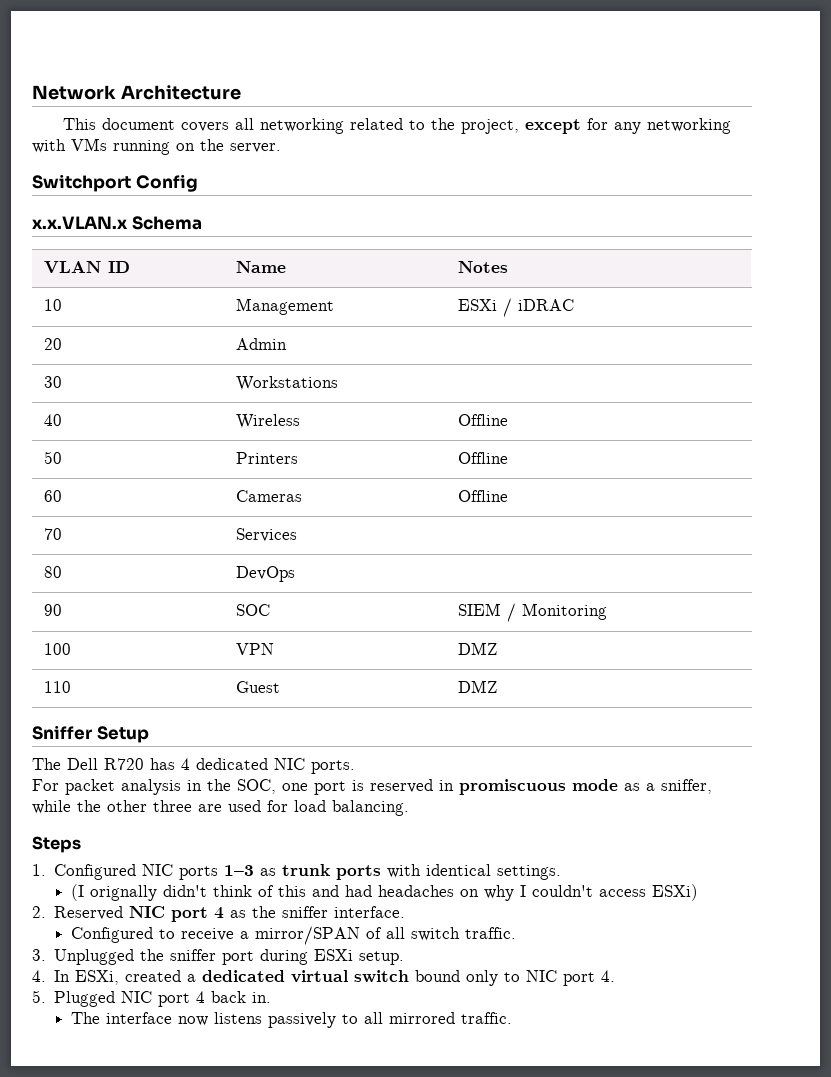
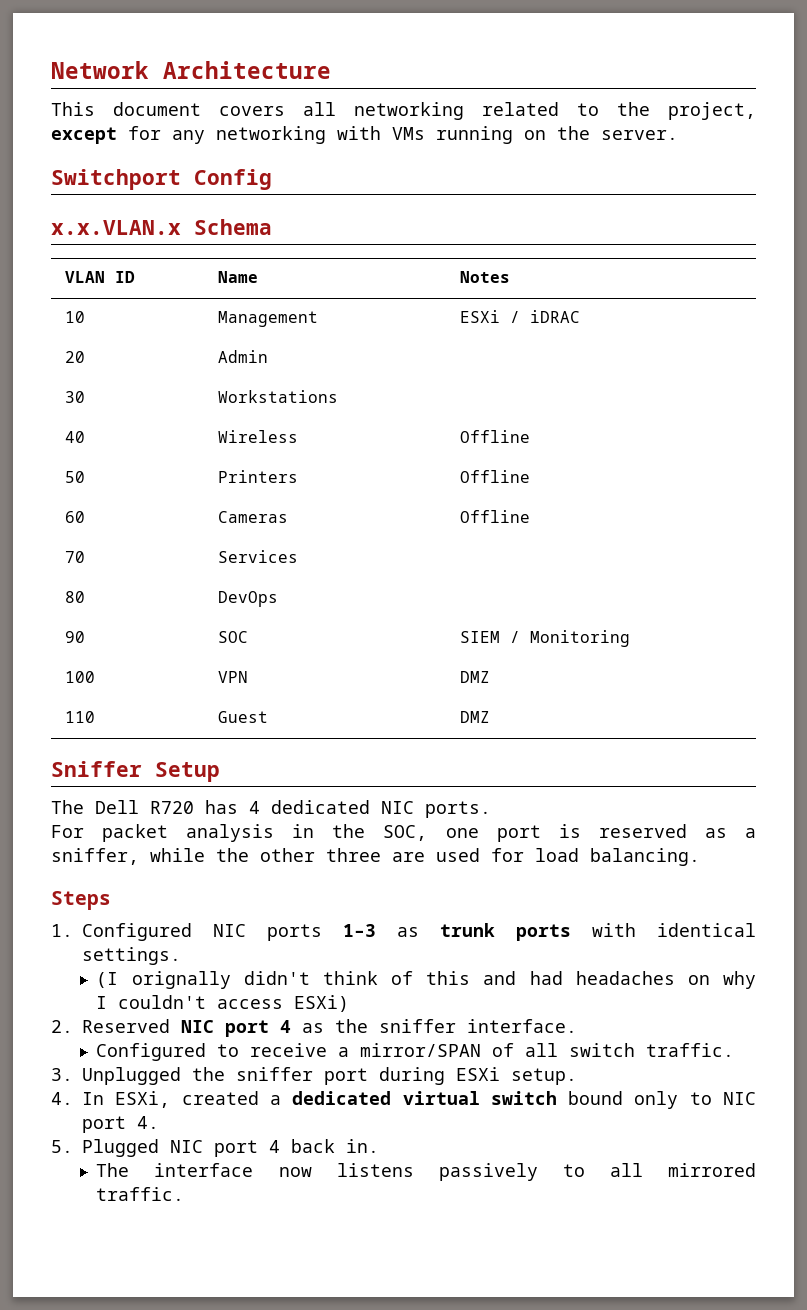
- For packet analysis in the SOC, one port is reserved in promiscuous mode as a sniffer, while the other three are used for load balancing.
+ For packet analysis in the SOC, one port is reserved as a sniffer, while the other three are used for load balancing.

